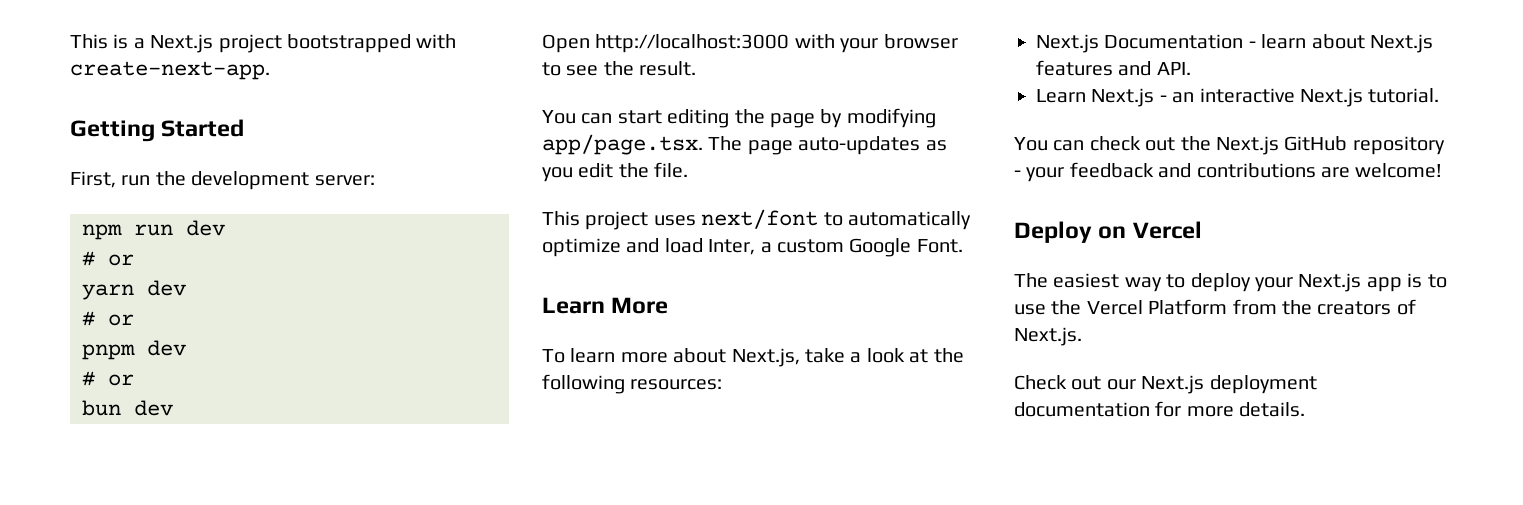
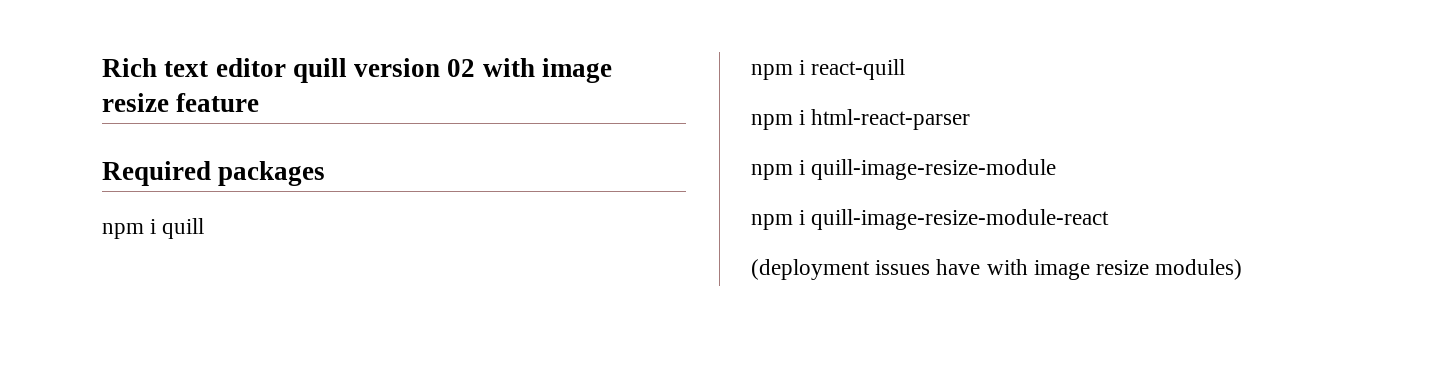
- This is a Next.js project bootstrapped with create-next-app.
- Getting Started
- First, run the development server:
- npm run dev
- # or
- yarn dev
- # or
- pnpm dev
- # or
- bun dev
- Open http://localhost:3000 with your browser to see the result.
- You can start editing the page by modifying app/page.tsx. The page auto-updates as you edit the file.
- This project uses next/font to automatically optimize and load Inter, a custom Google Font.
- Learn More
- To learn more about Next.js, take a look at the following resources:
- Next.js Documentation - learn about Next.js features and API.
- Learn Next.js - an interactive Next.js tutorial.
- You can check out the Next.js GitHub repository - your feedback and contributions are welcome!
- Deploy on Vercel
- The easiest way to deploy your Next.js app is to use the Vercel Platform from the creators of Next.js.
- Check out our Next.js deployment documentation for more details.
+ Rich text editor quill version 02 with image resize feature
+ Required packages
+ npm i quill
+ npm i react-quill
+ npm i html-react-parser
+ npm i quill-image-resize-module
+ npm i quill-image-resize-module-react
+ (deployment issues have with image resize modules)

